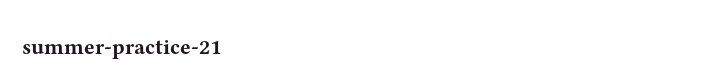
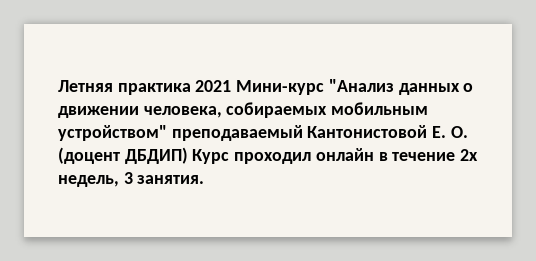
- summer-practice-21
+ Летняя практика 2021 Мини-курс "Анализ данных о движении человека, собираемых мобильным устройством" преподаваемый Кантонистовой Е. О. (доцент ДБДИП) Курс проходил онлайн в течение 2х недель, 3 занятия.

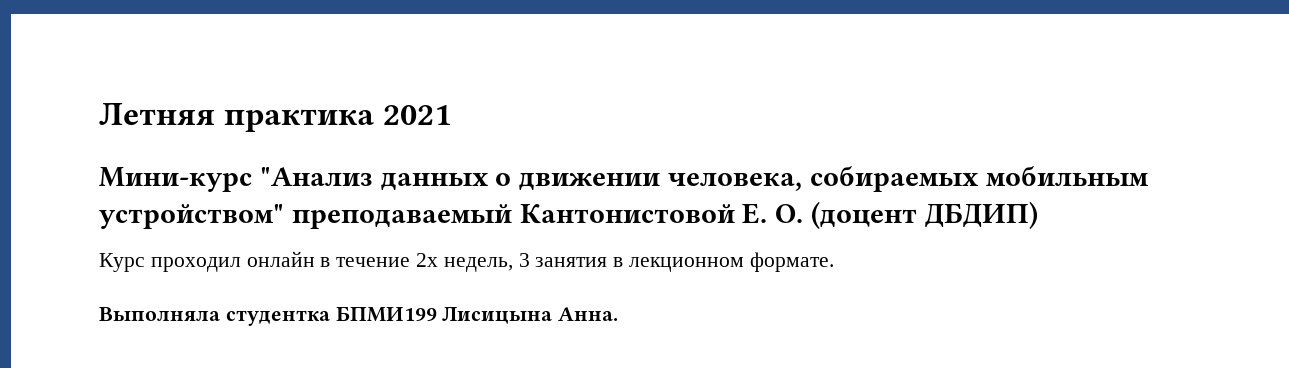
- Летняя практика 2021 Мини-курс "Анализ данных о движении человека, собираемых мобильным устройством" преподаваемый Кантонистовой Е. О. (доцент ДБДИП) Курс проходил онлайн в течение 2х недель, 3 занятия.
+ Летняя практика 2021
+ Мини-курс "Анализ данных о движении человека, собираемых мобильным устройством" преподаваемый Кантонистовой Е. О. (доцент ДБДИП)
+ Курс проходил онлайн в течение 2х недель, 3 занятия в лекционном формате.
+ Выполняла студентка БПМИ199 Лисицына Анна.

